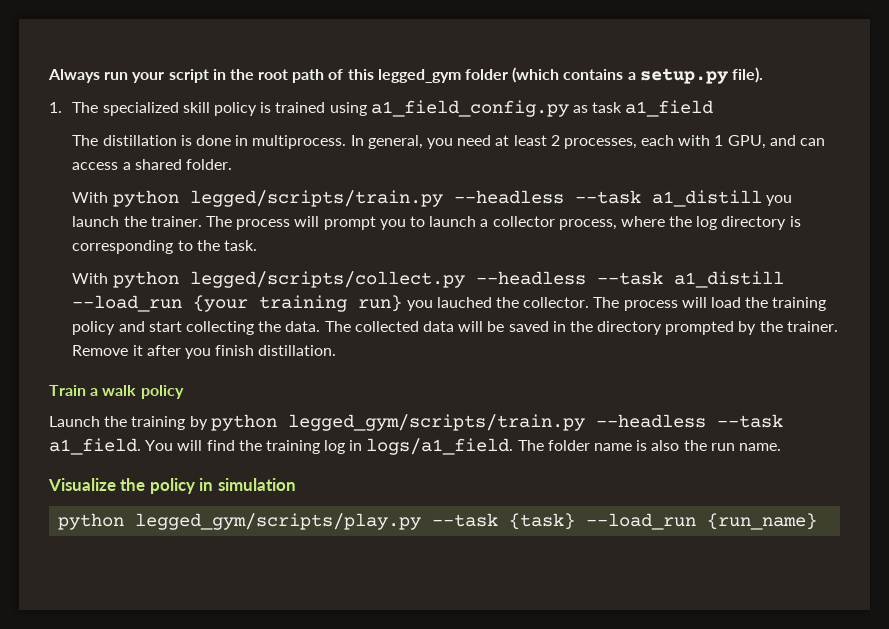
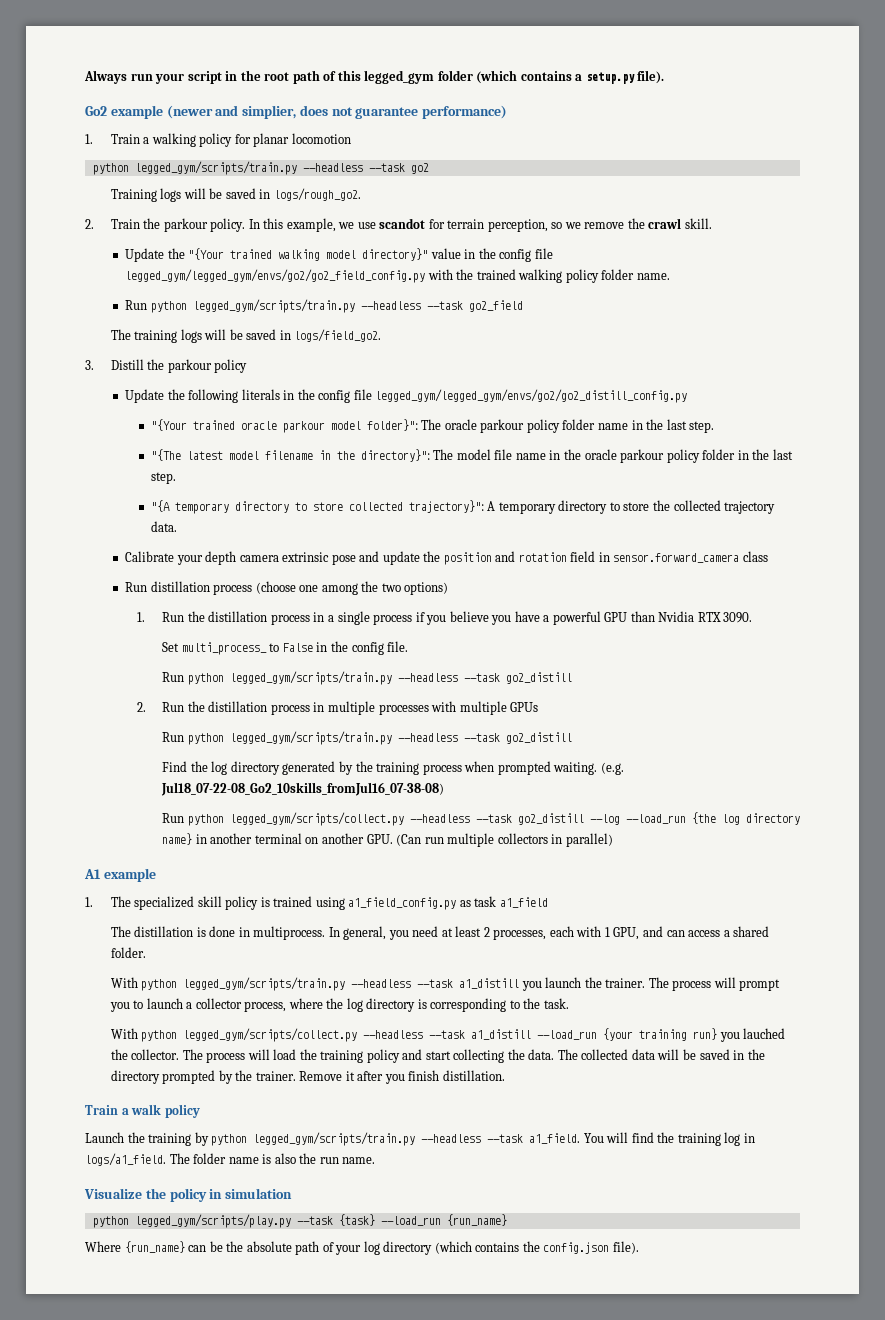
+ Go2 example (newer and simplier, does not guarantee performance)
+ 1. Train a walking policy for planar locomotion
+ python legged_gym/scripts/train.py --headless --task go2
+ Training logs will be saved in logs/rough_go2.
+ 2. Train the parkour policy. In this example, we use scandot for terrain perception, so we remove the crawl skill.
+ Update the "{Your trained walking model directory}" value in the config file legged_gym/legged_gym/envs/go2/go2_field_config.py with the trained walking policy folder name.
+ Run python legged_gym/scripts/train.py --headless --task go2_field
+ The training logs will be saved in logs/field_go2.
+ 3. Distill the parkour policy
+ Update the following literals in the config file legged_gym/legged_gym/envs/go2/go2_distill_config.py
+ "{Your trained oracle parkour model folder}": The oracle parkour policy folder name in the last step.
+ "{The latest model filename in the directory}": The model file name in the oracle parkour policy folder in the last step.
+ "{A temporary directory to store collected trajectory}": A temporary directory to store the collected trajectory data.
+ Calibrate your depth camera extrinsic pose and update the position and rotation field in sensor.forward_camera class
+ Run distillation process (choose one among the two options)
+ 1. Run the distillation process in a single process if you believe you have a powerful GPU than Nvidia RTX 3090.
+ Set multi_process_ to False in the config file.
+ Run python legged_gym/scripts/train.py --headless --task go2_distill
+ 2. Run the distillation process in multiple processes with multiple GPUs
+ Run python legged_gym/scripts/train.py --headless --task go2_distill
+ Find the log directory generated by the training process when prompted waiting. (e.g. Jul18_07-22-08_Go2_10skills_fromJul16_07-38-08)
+ Run python legged_gym/scripts/collect.py --headless --task go2_distill --log --load_run {the log directory name} in another terminal on another GPU. (Can run multiple collectors in parallel)
+ A1 example
- With python legged/scripts/train.py --headless --task a1_distill you launch the trainer.
+ With python legged_gym/scripts/train.py --headless --task a1_distill you launch the trainer.
- With python legged/scripts/collect.py --headless --task a1_distill --load_run {your training run} you lauched the collector.
+ With python legged_gym/scripts/collect.py --headless --task a1_distill --load_run {your training run} you lauched the collector.
+ Where {run_name} can be the absolute path of your log directory (which contains the config.json file).

